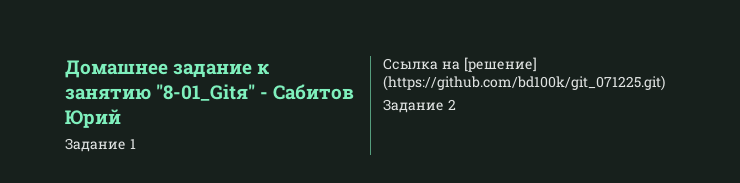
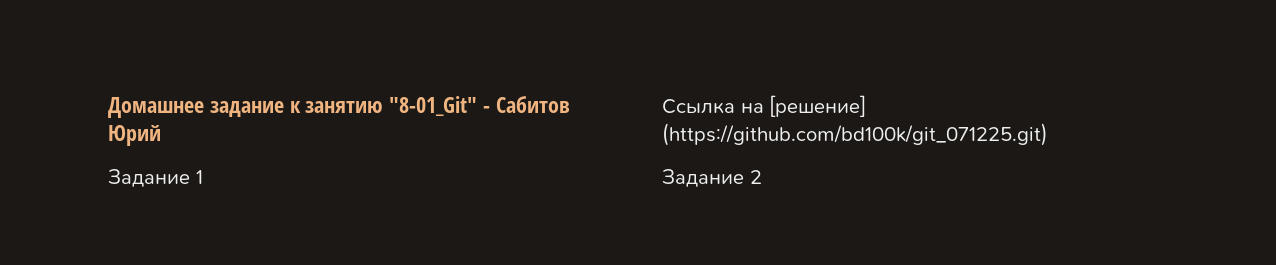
- Домашнее задание к занятию "8-01_Gitя" - Сабитов Юрий
+ Домашнее задание к занятию "8-01_Git" - Сабитов Юрий

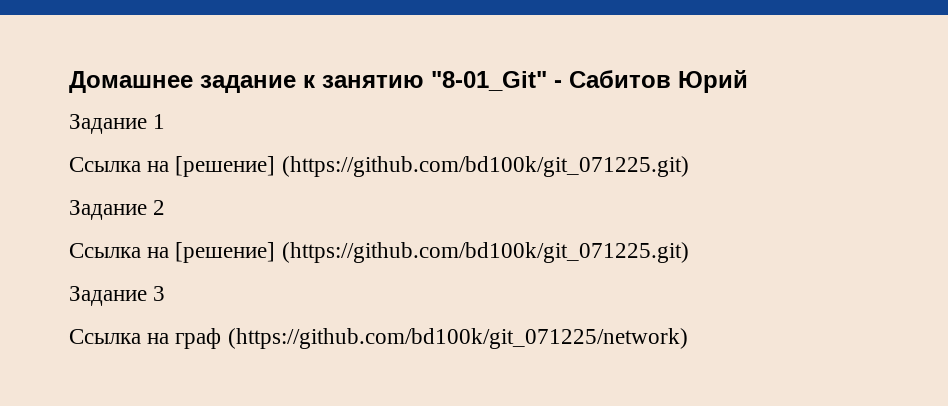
  Задание 2
+ Ссылка на [решение] (https://github.com/bd100k/git_071225.git)
+ Задание 3
+ Ссылка на граф (https://github.com/bd100k/git_071225/network)

